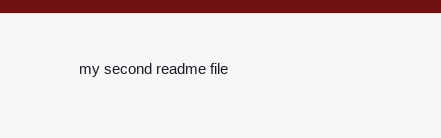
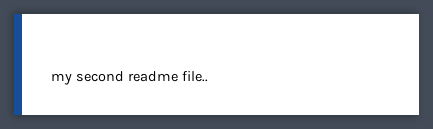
- my second readme file
+ my second readme file..

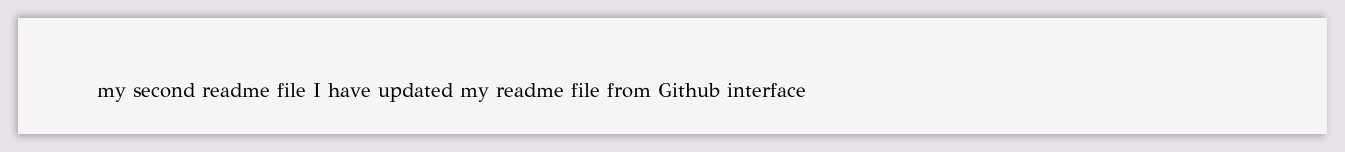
- my second readme file..
+ my second readme file I have updated my readme file from Github interface

